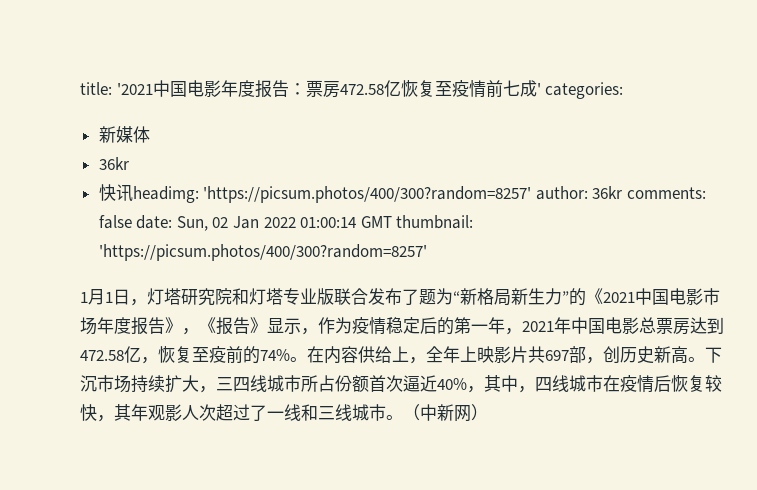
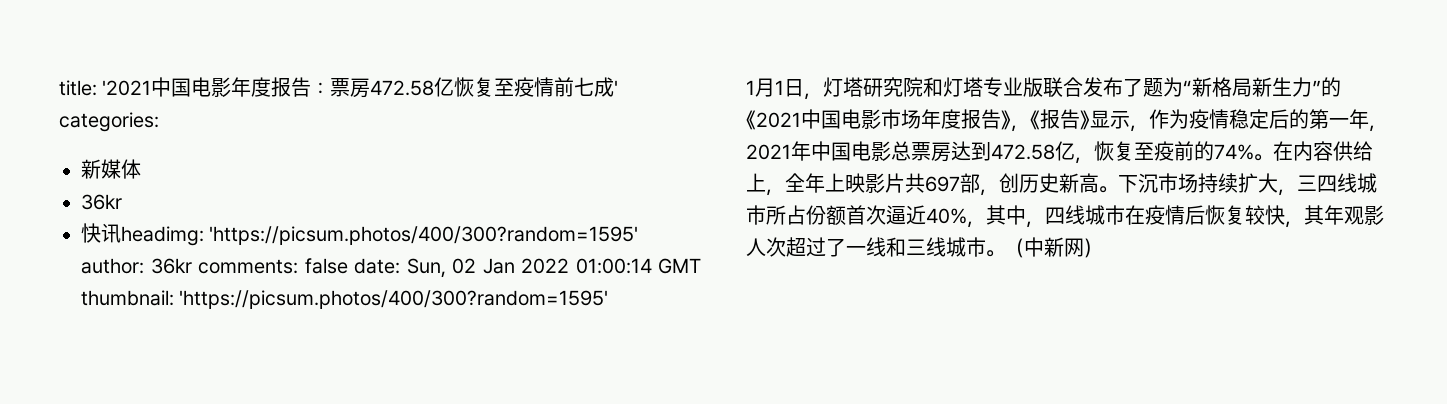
- 快讯headimg: 'https://picsum.photos/400/300?random=8257' author: 36kr comments: false date: Sun, 02 Jan 2022 01:00:14 GMT thumbnail: 'https://picsum.photos/400/300?random=8257'
+ 快讯headimg: 'https://picsum.photos/400/300?random=1595' author: 36kr comments: false date: Sun, 02 Jan 2022 01:00:14 GMT thumbnail: 'https://picsum.photos/400/300?random=1595'

